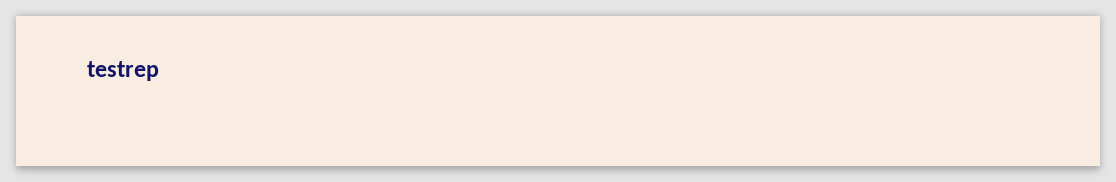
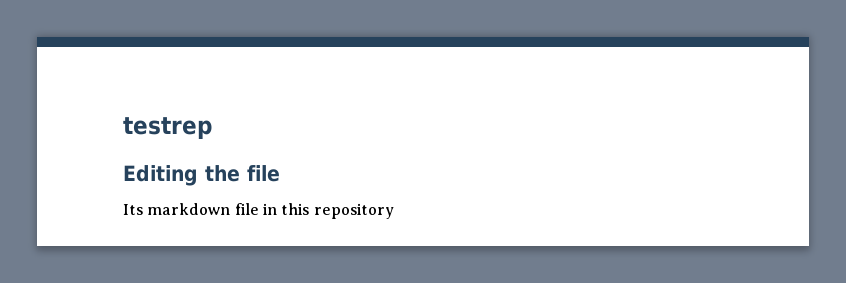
+ Editing the file
+ Its markdown file in this repository

